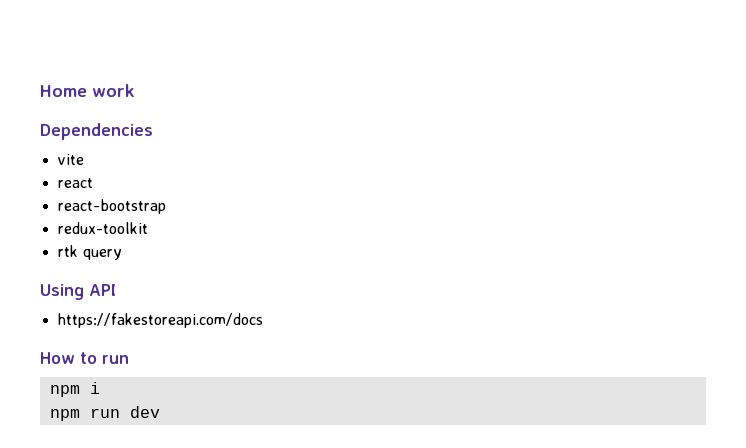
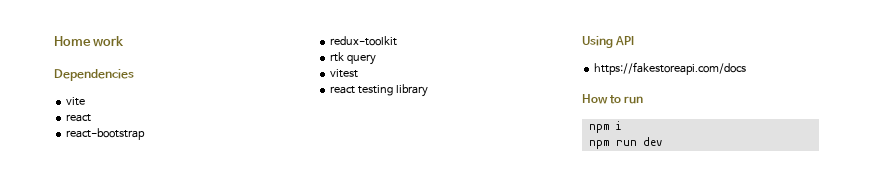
+ vitest
+ react testing library

